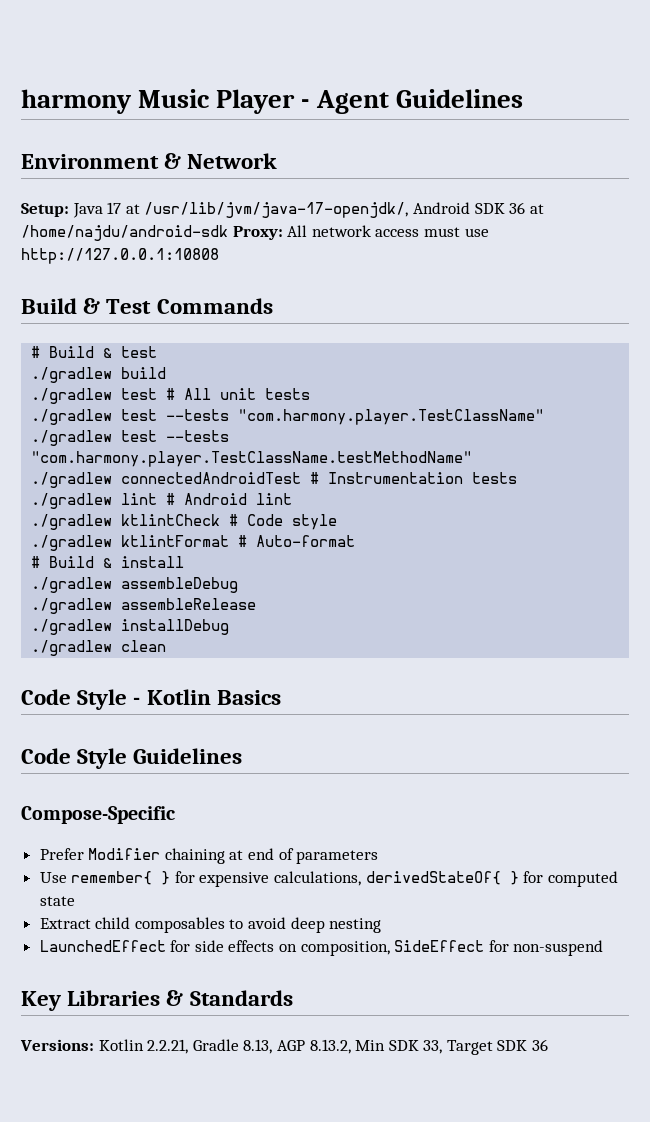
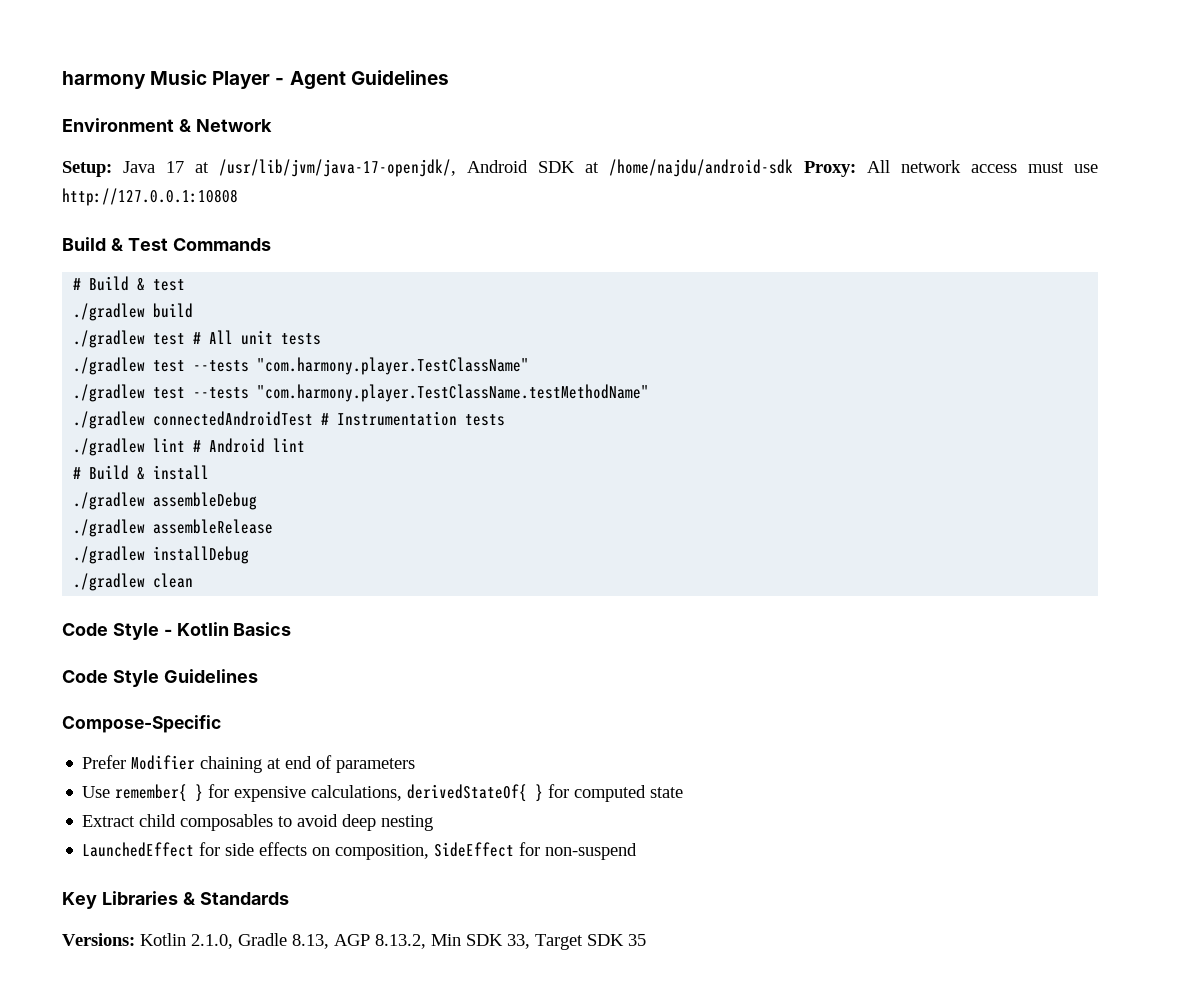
- Setup: Java 17 at /usr/lib/jvm/java-17-openjdk/, Android SDK 36 at /home/najdu/android-sdk Proxy: All network access must use http://127.0.0.1:10808
+ Setup: Java 17 at /usr/lib/jvm/java-17-openjdk/, Android SDK at /home/najdu/android-sdk Proxy: All network access must use http://127.0.0.1:10808
- ./gradlew ktlintCheck # Code style
- ./gradlew ktlintFormat # Auto-format
- Versions: Kotlin 2.2.21, Gradle 8.13, AGP 8.13.2, Min SDK 33, Target SDK 36
+ Versions: Kotlin 2.1.0, Gradle 8.13, AGP 8.13.2, Min SDK 33, Target SDK 35

